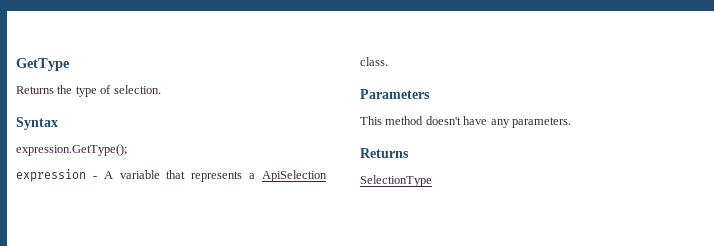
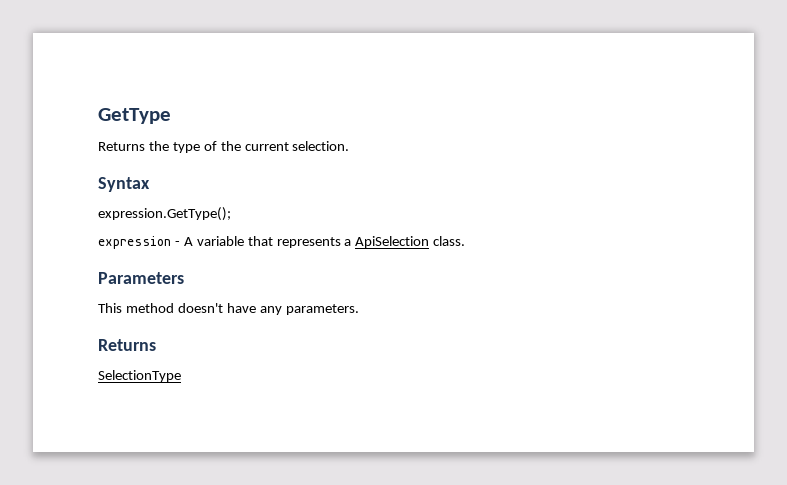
- Returns the type of selection.
+ Returns the type of the current selection.

